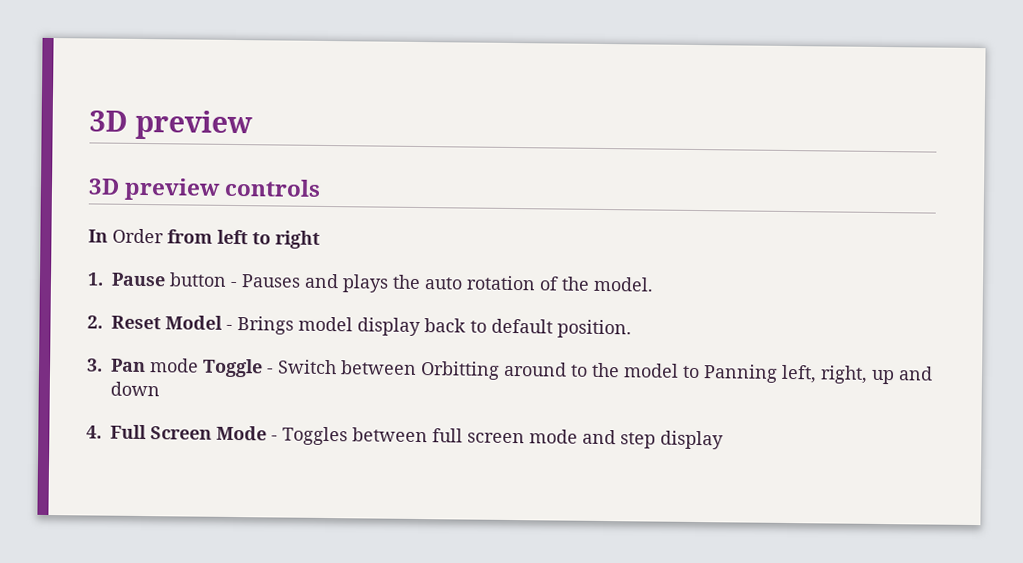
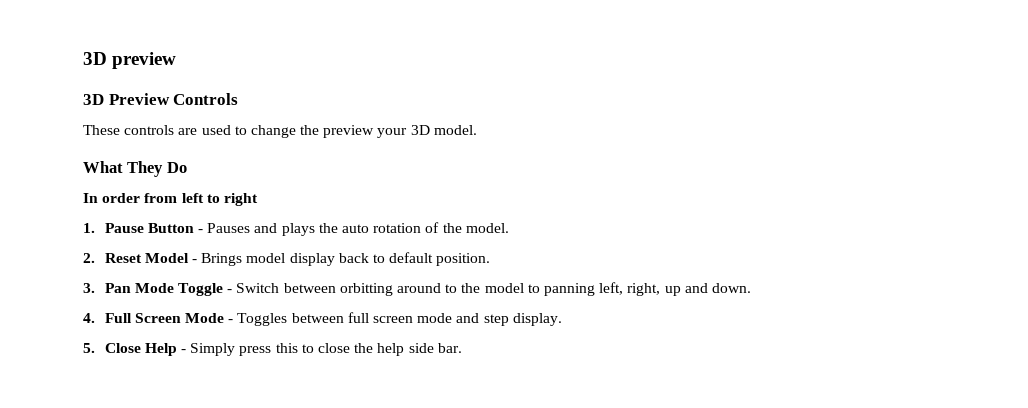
- 3D preview controls
+ 3D Preview Controls
+ These controls are used to change the preview your 3D model.
+ What They Do
- In Order from left to right
+ In order from left to right
- 1. Pause button - Pauses and plays the auto rotation of the model.
+ 1. Pause Button - Pauses and plays the auto rotation of the model.
- 3. Pan mode Toggle - Switch between Orbitting around to the model to Panning left, right, up and down
+ 3. Pan Mode Toggle - Switch between orbitting around to the model to panning left, right, up and down.
- 4. Full Screen Mode - Toggles between full screen mode and step display
+ 4. Full Screen Mode - Toggles between full screen mode and step display.
+ 5. Close Help - Simply press this to close the help side bar.

